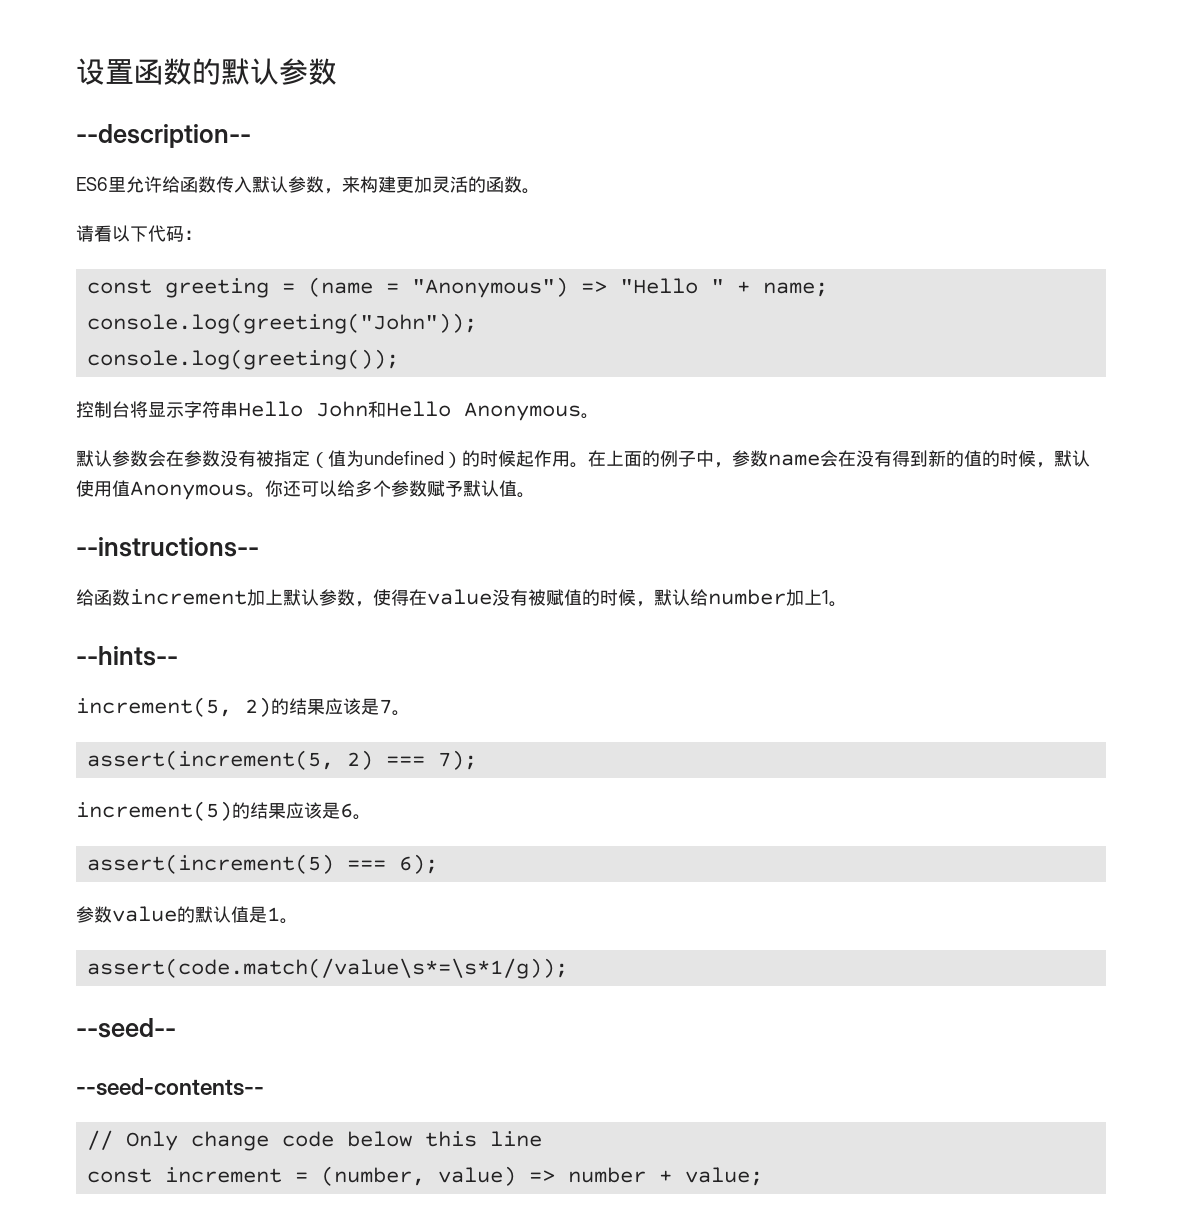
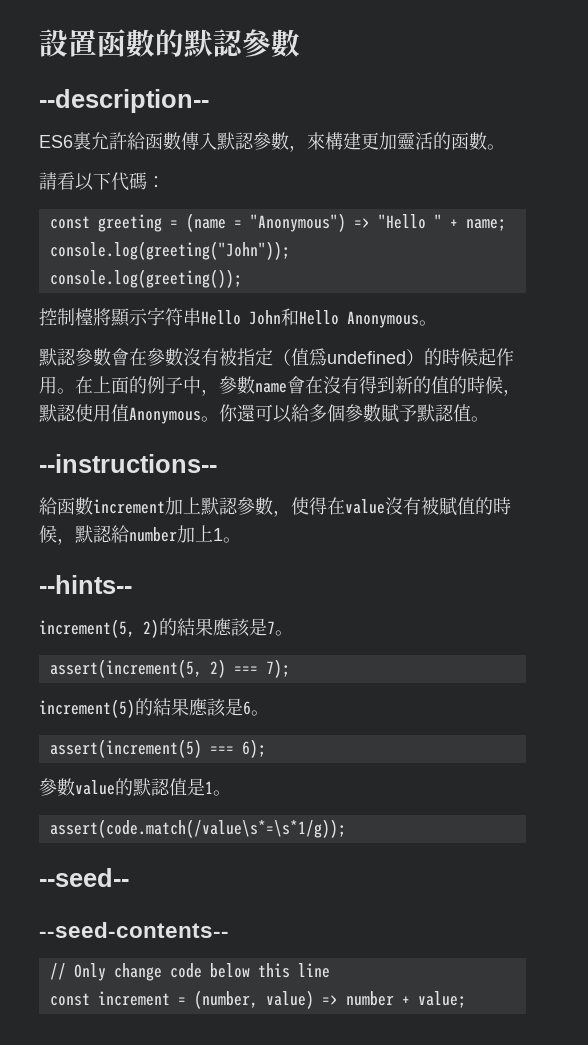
- 设置函数的默认参数
+ 設置函數的默認參數
  --description--
- ES6里允许给函数传入默认参数，来构建更加灵活的函数。
- 请看以下代码：
+ ES6裏允許給函數傳入默認參數，來構建更加靈活的函數。
+ 請看以下代碼：
- 控制台将显示字符串Hello John和Hello Anonymous。
+ 控制檯將顯示字符串Hello John和Hello Anonymous。
- 默认参数会在参数没有被指定（值为undefined）的时候起作用。
+ 默認參數會在參數沒有被指定（值爲undefined）的時候起作用。
- 在上面的例子中，参数name会在没有得到新的值的时候，默认使用值Anonymous。
+ 在上面的例子中，參數name會在沒有得到新的值的時候，默認使用值Anonymous。
- 你还可以给多个参数赋予默认值。
+ 你還可以給多個參數賦予默認值。
- 给函数increment加上默认参数，使得在value没有被赋值的时候，默认给number加上1。
+ 給函數increment加上默認參數，使得在value沒有被賦值的時候，默認給number加上1。
- increment(5, 2)的结果应该是7。
+ increment(5, 2)的結果應該是7。
- increment(5)的结果应该是6。
+ increment(5)的結果應該是6。
- 参数value的默认值是1。
+ 參數value的默認值是1。

